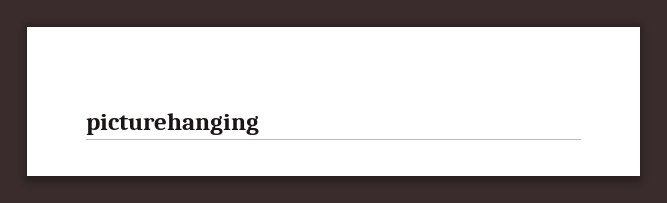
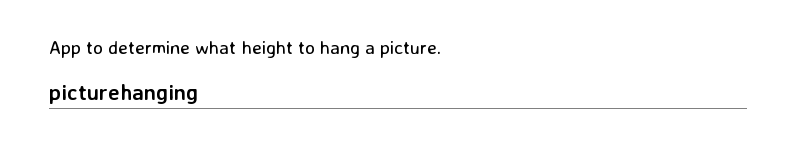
+ App to determine what height to hang a picture.

